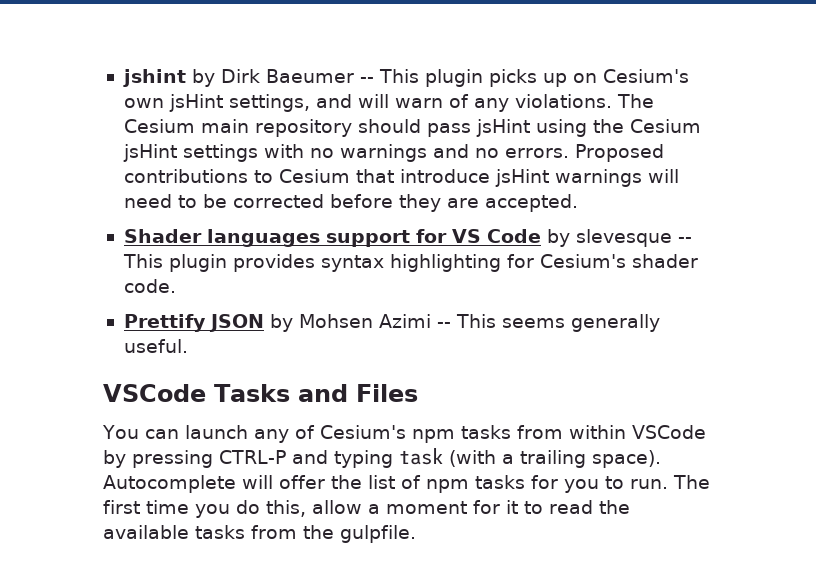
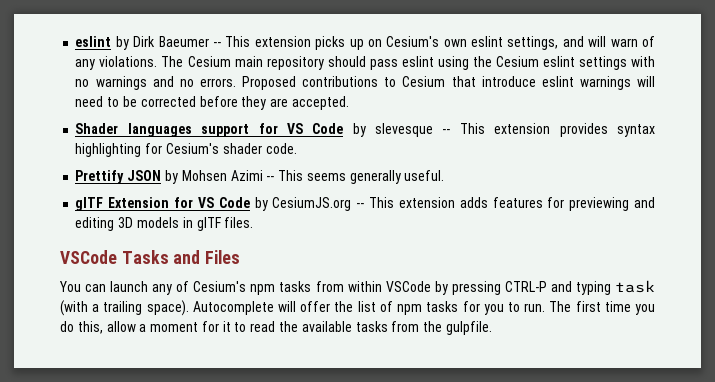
- jshint by Dirk Baeumer -- This plugin picks up on Cesium's own jsHint settings, and will warn of any violations.
+ eslint by Dirk Baeumer -- This extension picks up on Cesium's own eslint settings, and will warn of any violations.
- The Cesium main repository should pass jsHint using the Cesium jsHint settings with no warnings and no errors.
+ The Cesium main repository should pass eslint using the Cesium eslint settings with no warnings and no errors.
- Proposed contributions to Cesium that introduce jsHint warnings will need to be corrected before they are accepted.
+ Proposed contributions to Cesium that introduce eslint warnings will need to be corrected before they are accepted.
- Shader languages support for VS Code by slevesque -- This plugin provides syntax highlighting for Cesium's shader code.
+ Shader languages support for VS Code by slevesque -- This extension provides syntax highlighting for Cesium's shader code.
+ glTF Extension for VS Code by CesiumJS.org -- This extension adds features for previewing and editing 3D models in glTF files.

